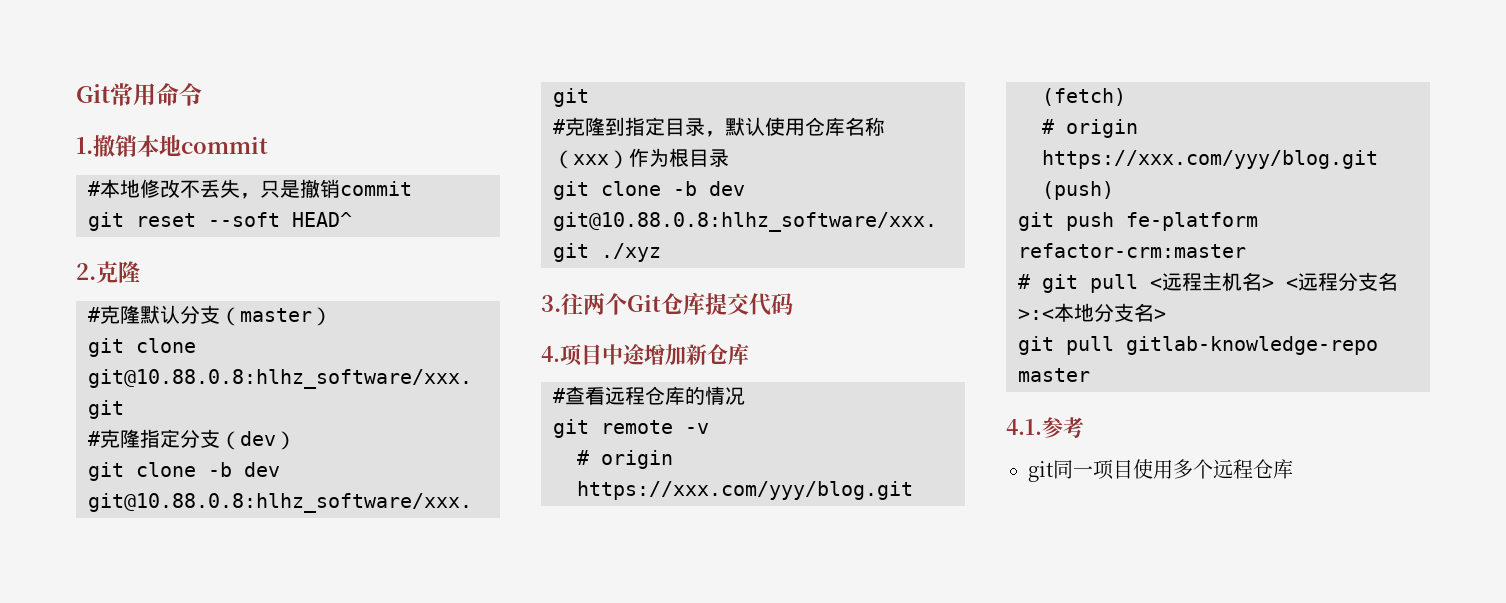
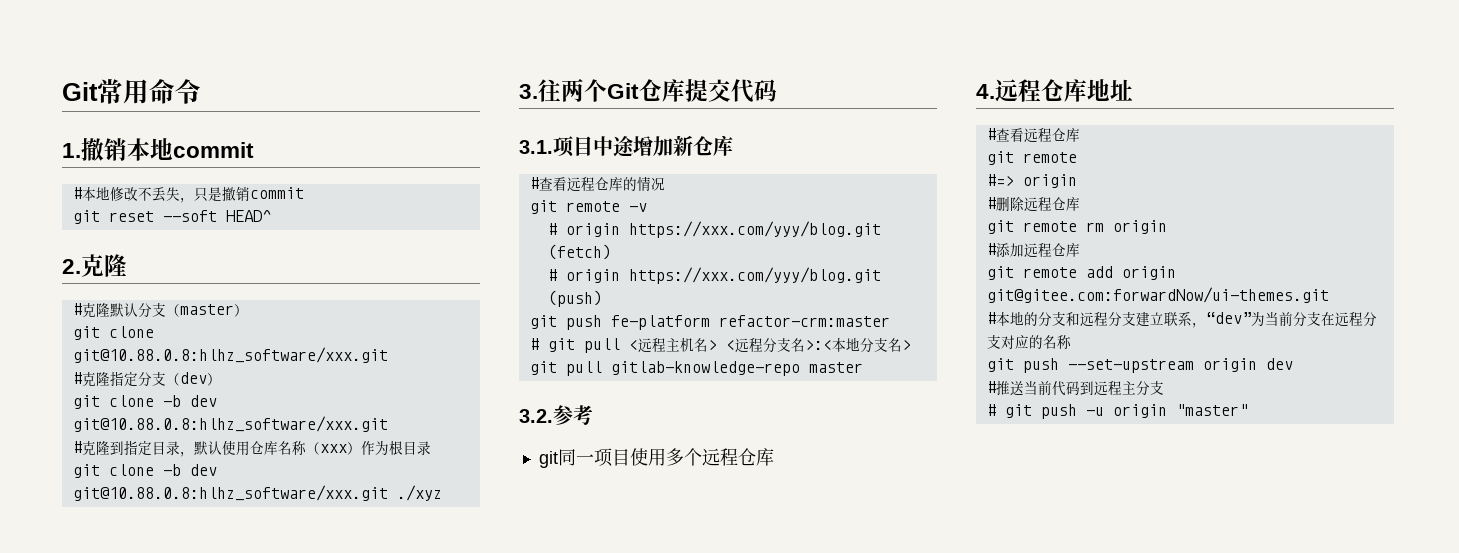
- 4.项目中途增加新仓库
+ 3.1.项目中途增加新仓库
- 4.1.参考
+ 3.2.参考
+ 4.远程仓库地址
+ #查看远程仓库
+ git remote
+ #=> origin
+ #删除远程仓库
+ git remote rm origin
+ #添加远程仓库
+ git remote add origin git@gitee.com:forwardNow/ui-themes.git
+ #本地的分支和远程分支建立联系，“dev”为当前分支在远程分支对应的名称
+ git push --set-upstream origin dev
+ #推送当前代码到远程主分支
+ # git push -u origin "master"

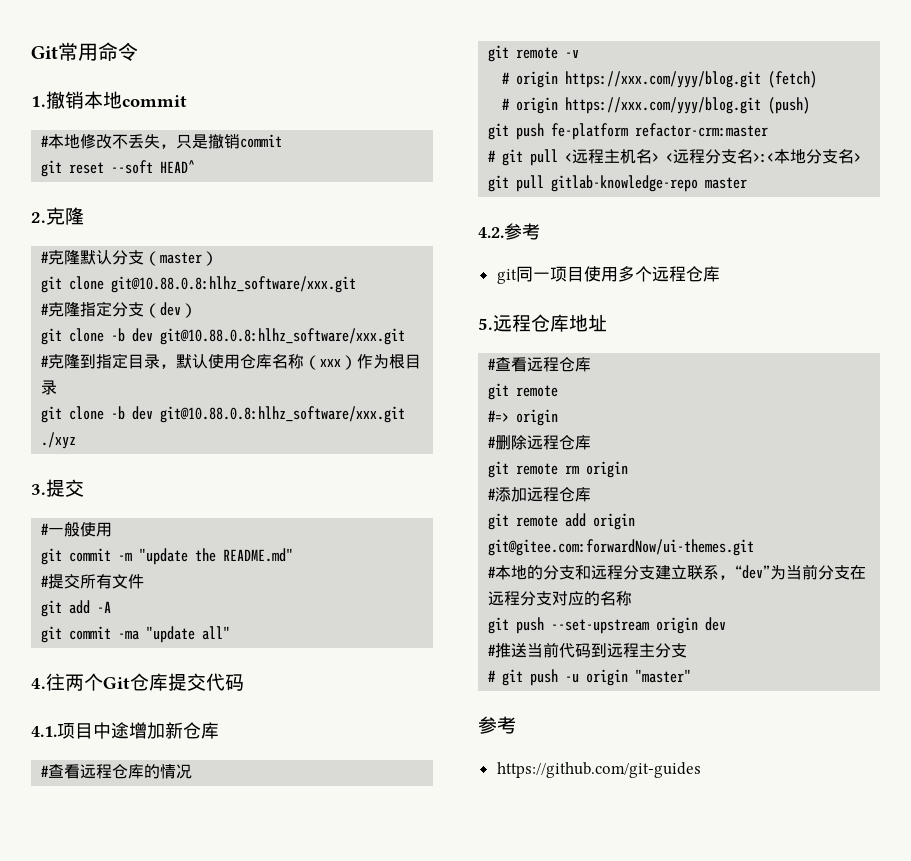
- 3.往两个Git仓库提交代码
+ 3.提交
+ #一般使用
+ git commit -m "update the README.md"
+ #提交所有文件
+ git add -A
+ git commit -ma "update all"
+ 4.往两个Git仓库提交代码
- 3.1.项目中途增加新仓库
+ 4.1.项目中途增加新仓库
- 3.2.参考
+ 4.2.参考
- 4.远程仓库地址
+ 5.远程仓库地址
  # git push -u origin "master"
+ 参考
+ https://github.com/git-guides

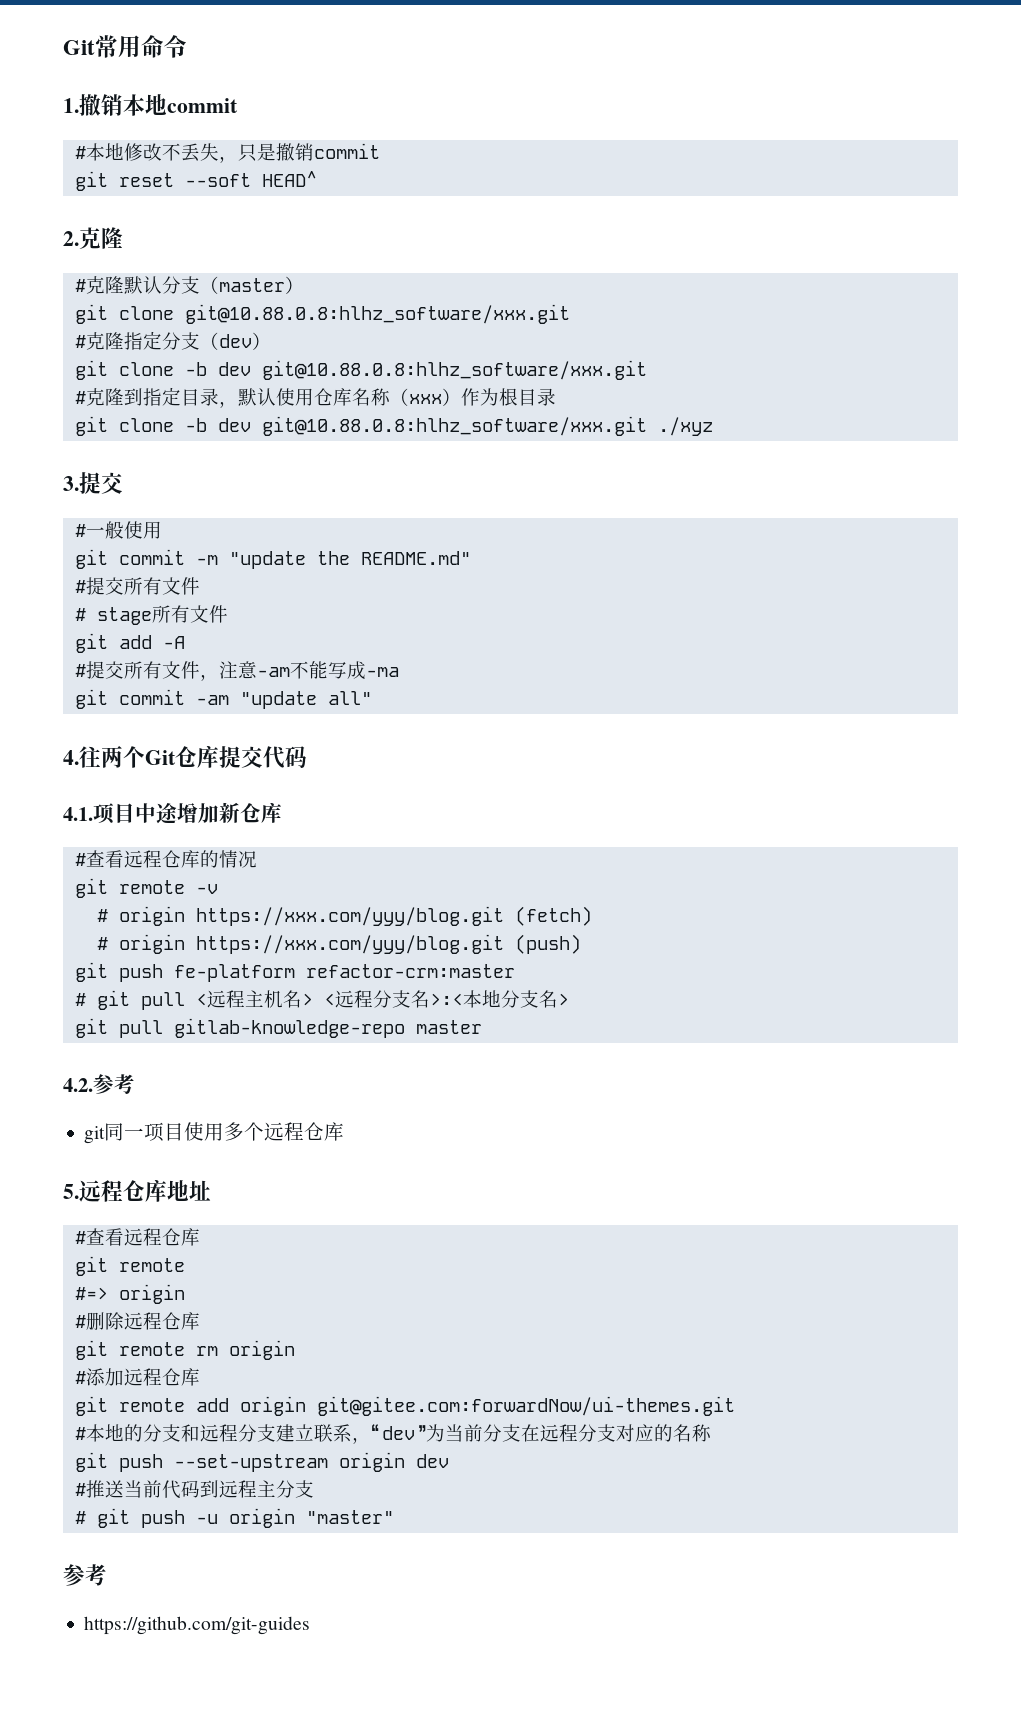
+ # stage所有文件
- git commit -ma "update all"
+ #提交所有文件，注意-am不能写成-ma
+ git commit -am "update all"

